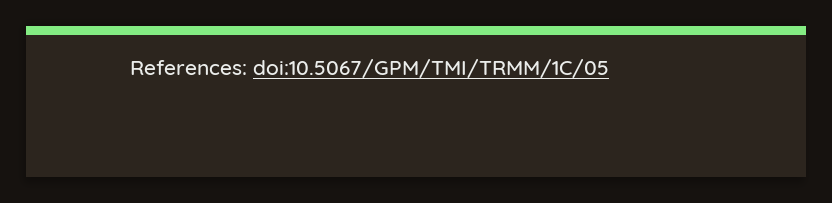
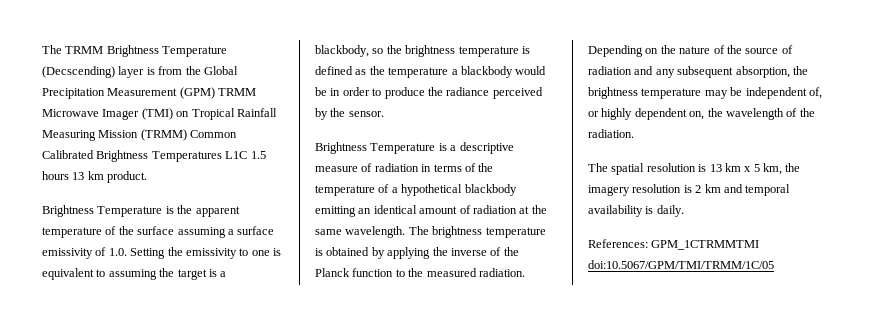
- References: doi:10.5067/GPM/TMI/TRMM/1C/05
+ The TRMM Brightness Temperature (Decscending) layer is from the Global Precipitation Measurement (GPM) TRMM Microwave Imager (TMI) on Tropical Rainfall Measuring Mission (TRMM) Common Calibrated Brightness Temperatures L1C 1.5 hours 13 km product.
+ Brightness Temperature is the apparent temperature of the surface assuming a surface emissivity of 1.0. Setting the emissivity to one is equivalent to assuming the target is a blackbody, so the brightness temperature is defined as the temperature a blackbody would be in order to produce the radiance perceived by the sensor.
+ Brightness Temperature is a descriptive measure of radiation in terms of the temperature of a hypothetical blackbody emitting an identical amount of radiation at the same wavelength. The brightness temperature is obtained by applying the inverse of the Planck function to the measured radiation. Depending on the nature of the source of radiation and any subsequent absorption, the brightness temperature may be independent of, or highly dependent on, the wavelength of the radiation.
+ The spatial resolution is 13 km x 5 km, the imagery resolution is 2 km and temporal availability is daily.
+ References: GPM_1CTRMMTMI doi:10.5067/GPM/TMI/TRMM/1C/05

